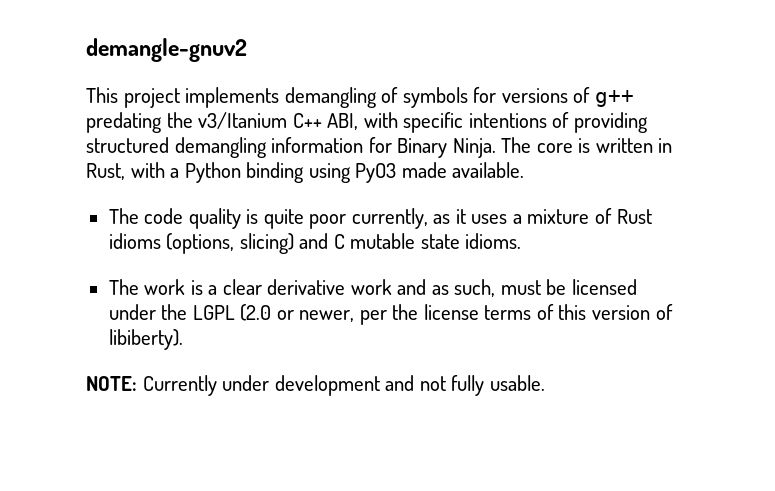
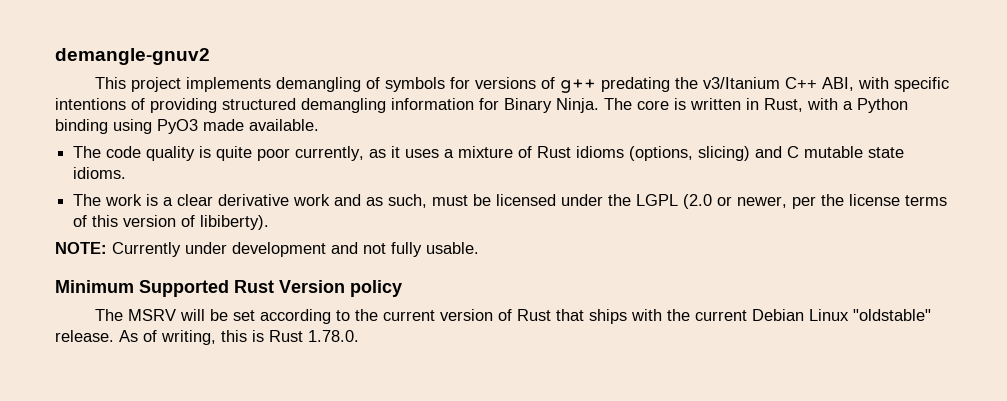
+ Minimum Supported Rust Version policy
+ The MSRV will be set according to the current version of Rust that ships with the current Debian Linux "oldstable" release. As of writing, this is Rust 1.78.0.

